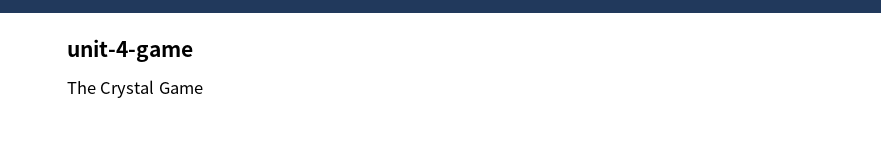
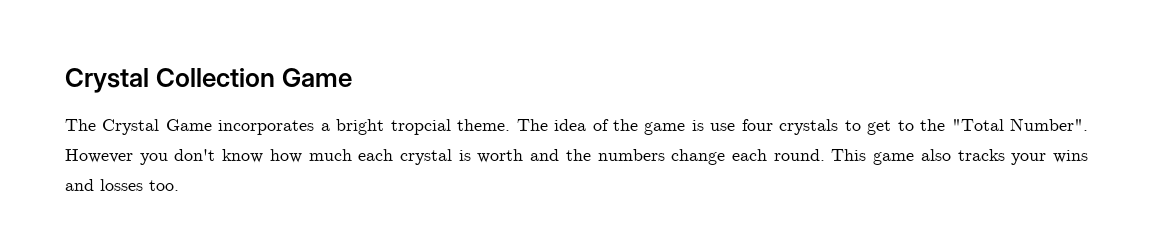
- unit-4-game
+ Crystal Collection Game
- The Crystal Game
+ The Crystal Game incorporates a bright tropcial theme. The idea of the game is use four crystals to get to the "Total Number". However you don't know how much each crystal is worth and the numbers change each round. This game also tracks your wins and losses too.

